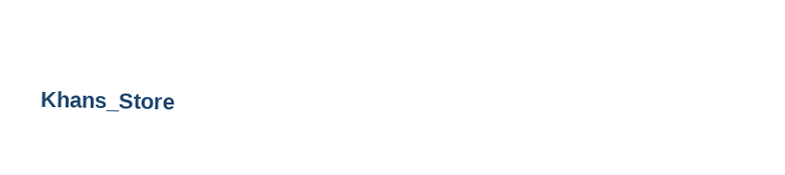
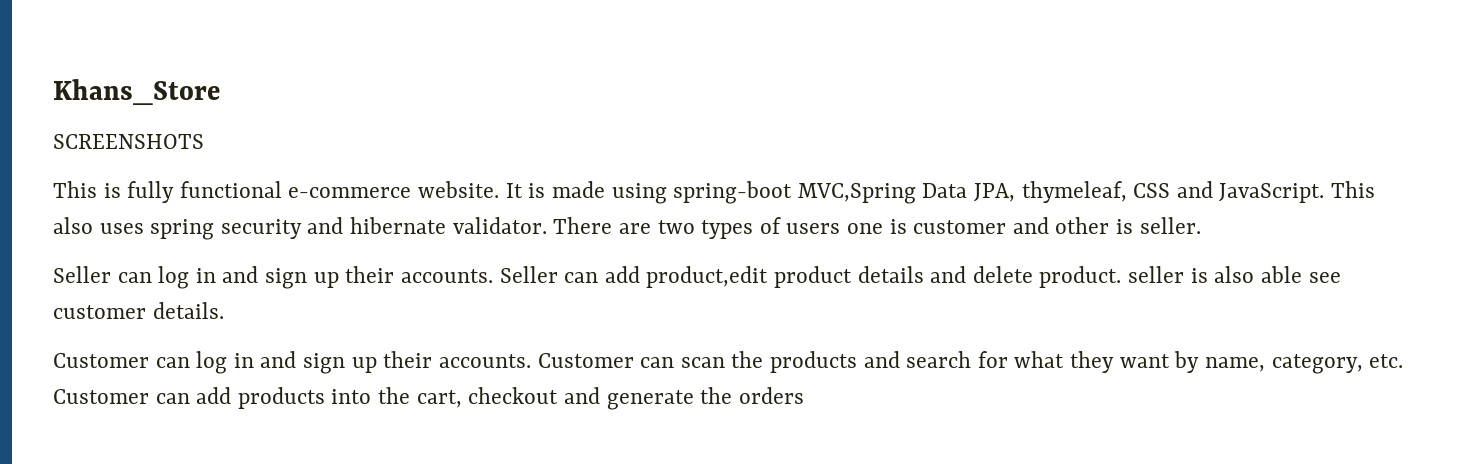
+ SCREENSHOTS
+ This is fully functional e-commerce website. It is made using spring-boot MVC,Spring Data JPA, thymeleaf, CSS and JavaScript. This also uses spring security and hibernate validator. There are two types of users one is customer and other is seller.
+ Seller can log in and sign up their accounts. Seller can add product,edit product details and delete product. seller is also able see customer details.
+ Customer can log in and sign up their accounts. Customer can scan the products and search for what they want by name, category, etc. Customer can add products into the cart, checkout and generate the orders

